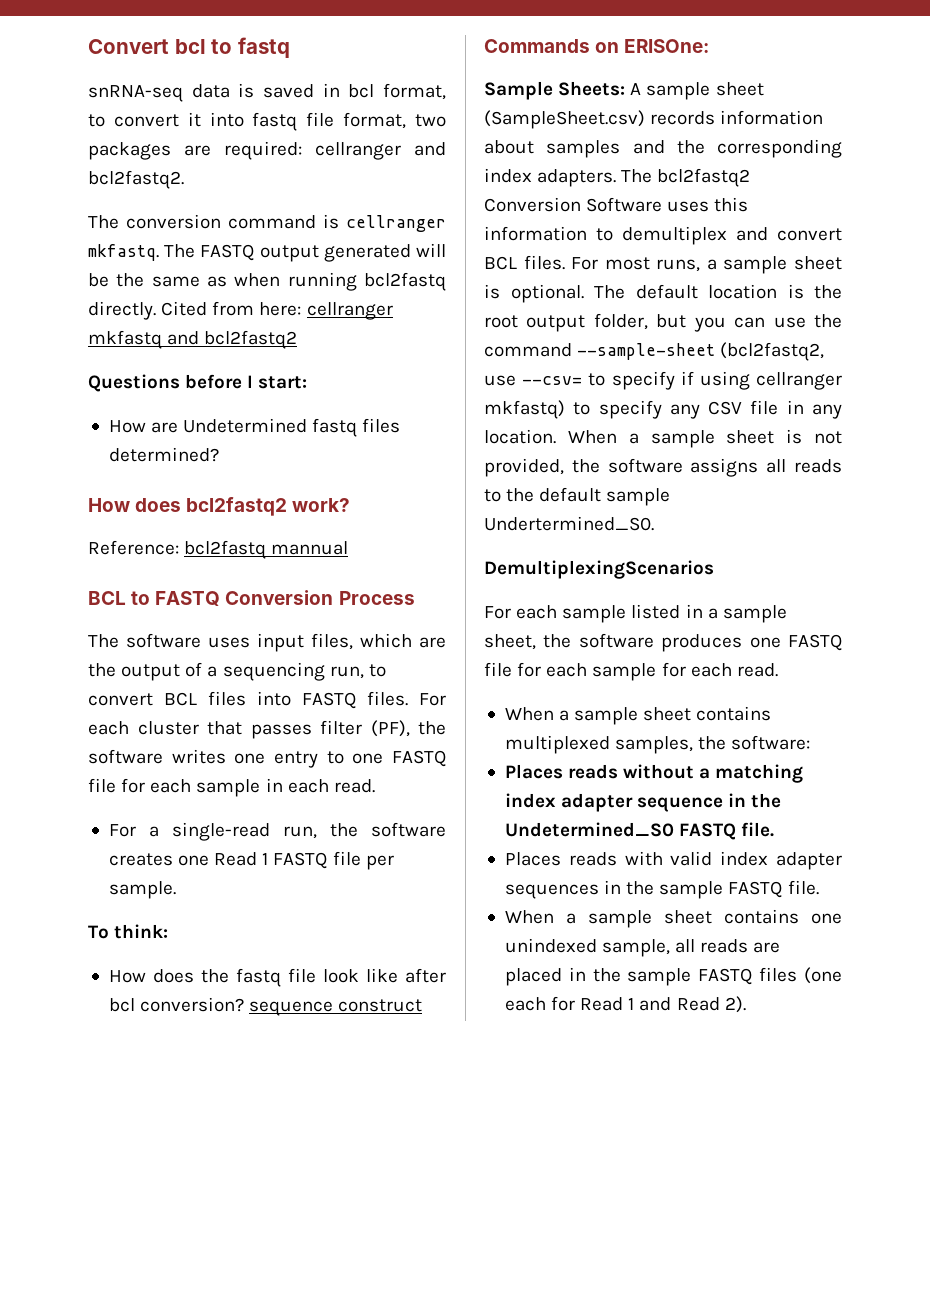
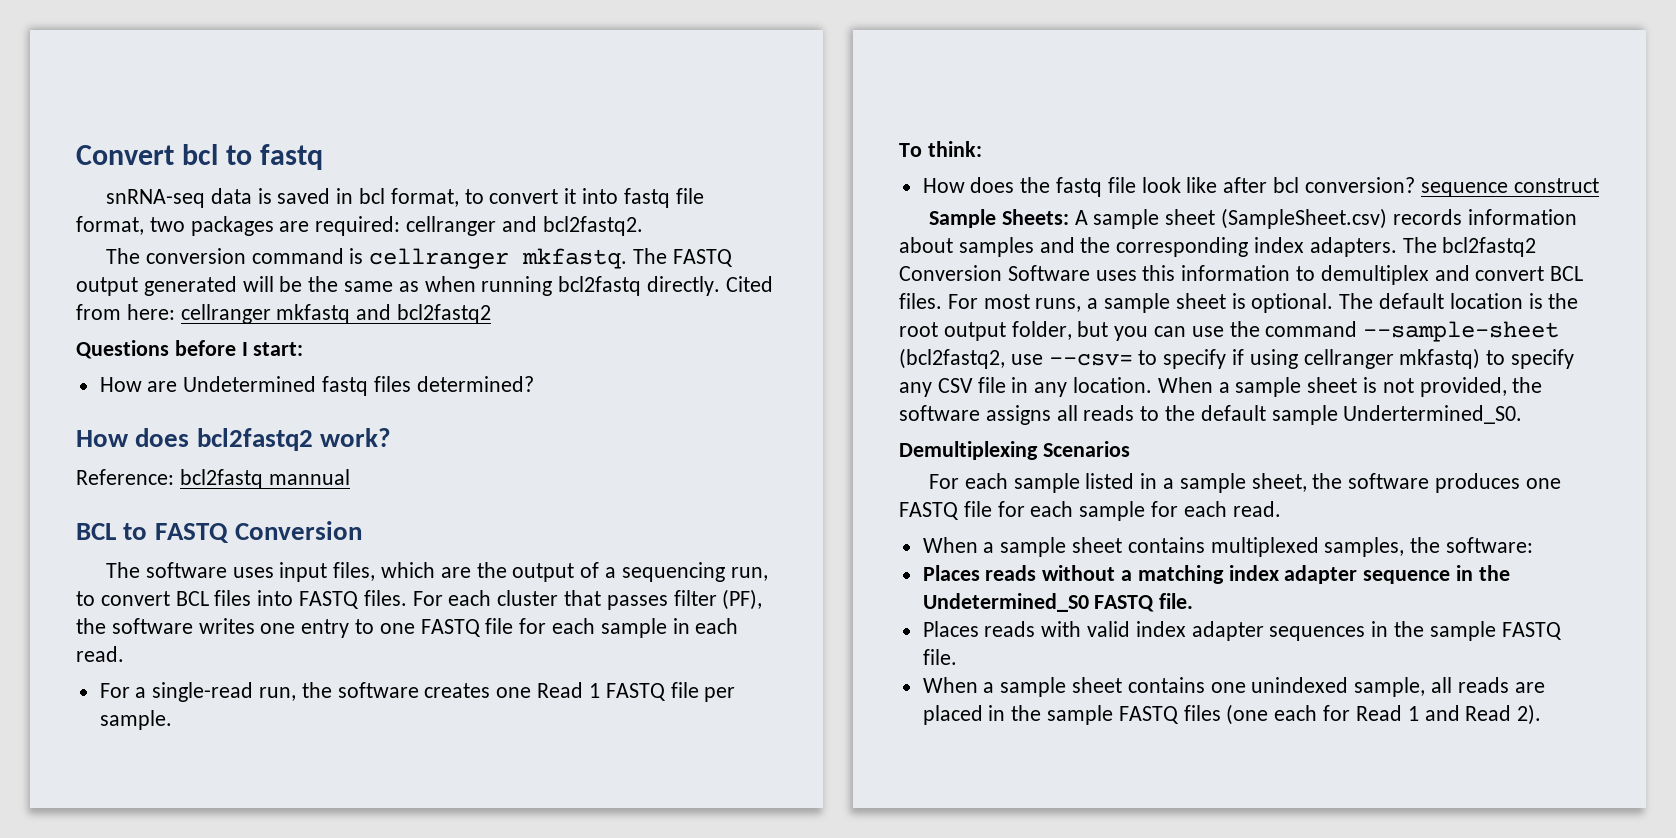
- BCL to FASTQ Conversion Process
+ BCL to FASTQ Conversion
- Commands on ERISOne:
- DemultiplexingScenarios
+ Demultiplexing Scenarios

